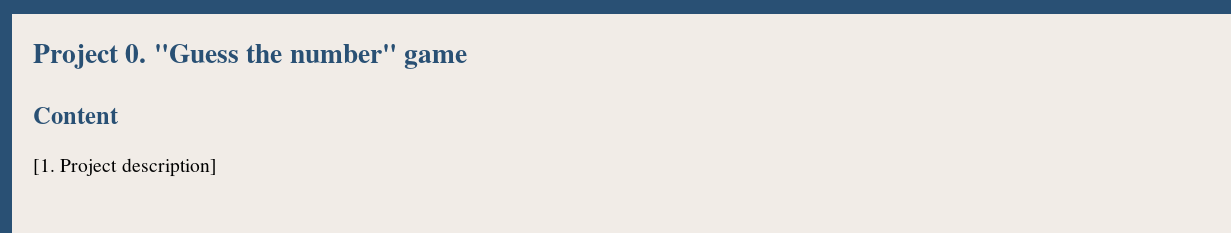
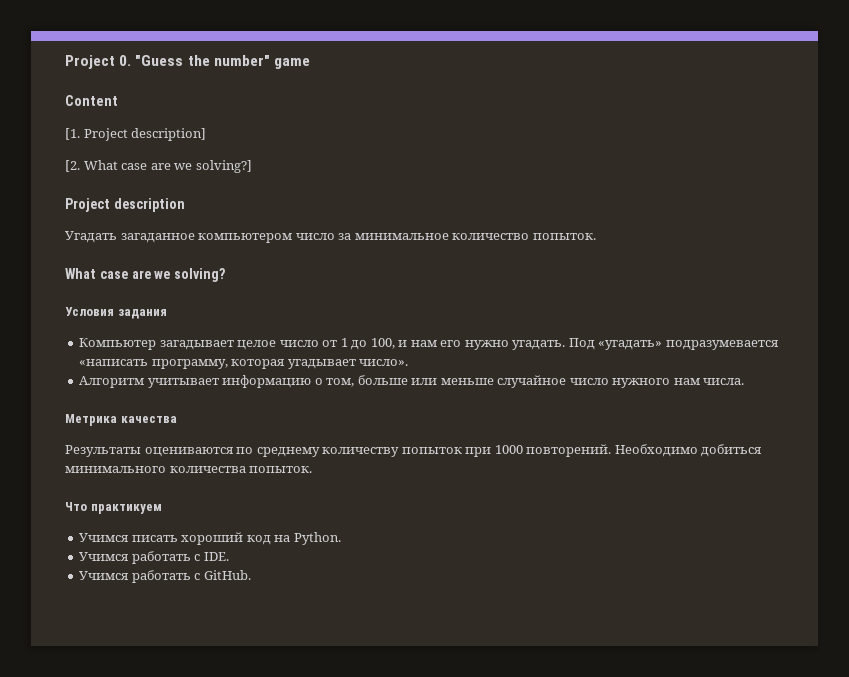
+ [2. What case are we solving?]
+ Project description
+ Угадать загаданное компьютером число за минимальное количество попыток.
+ What case are we solving?
+ Условия задания
+ Компьютер загадывает целое число от 1 до 100, и нам его нужно угадать. Под «угадать» подразумевается «написать программу, которая угадывает число».
+ Алгоритм учитывает информацию о том, больше или меньше случайное число нужного нам числа.
+ Метрика качества
+ Результаты оцениваются по среднему количеству попыток при 1000 повторений. Необходимо добиться минимального количества попыток.
+ Что практикуем
+ Учимся писать хороший код на Python.
+ Учимся работать с IDE.
+ Учимся работать с GitHub.

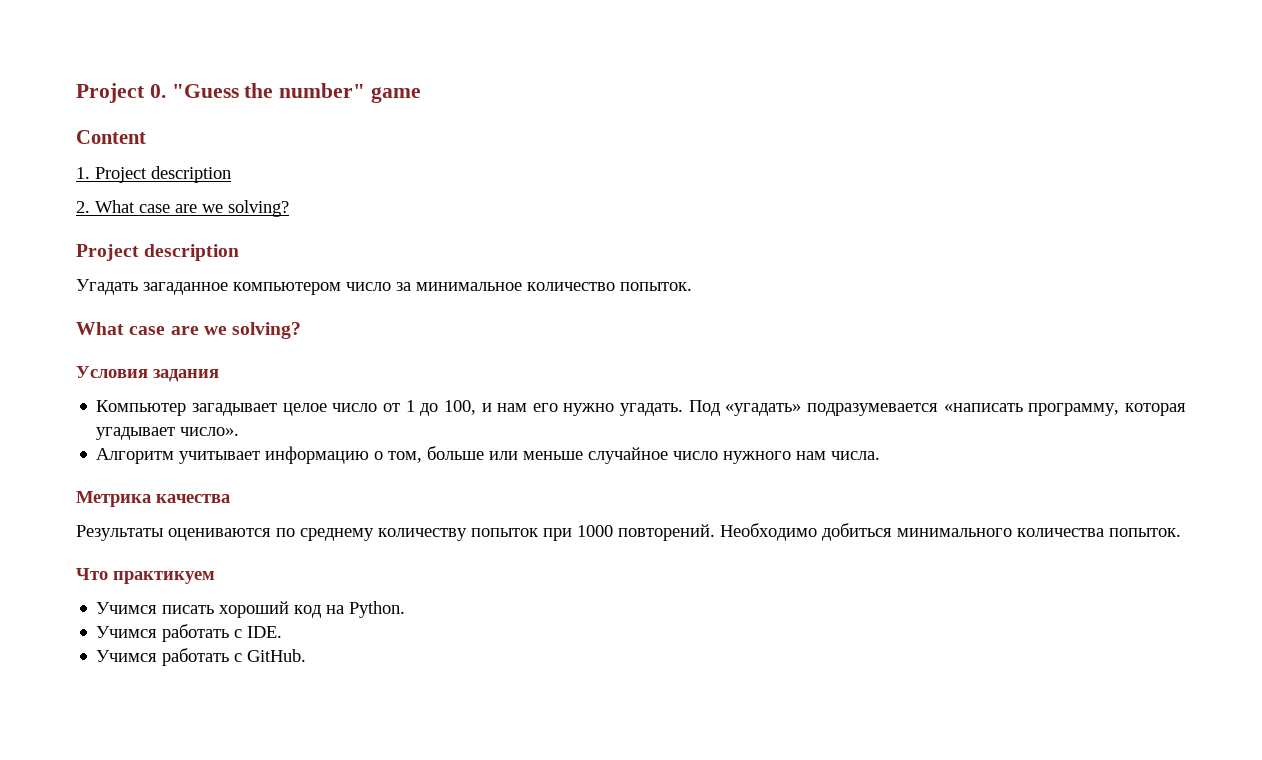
- [1. Project description]
- [2. What case are we solving?]
+ 1. Project description
+ 2. What case are we solving?

